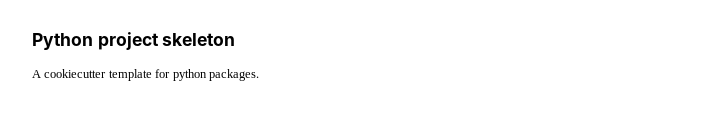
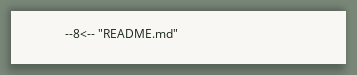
- Python project skeleton
- A cookiecutter template for python packages.
+ --8<-- "README.md"

